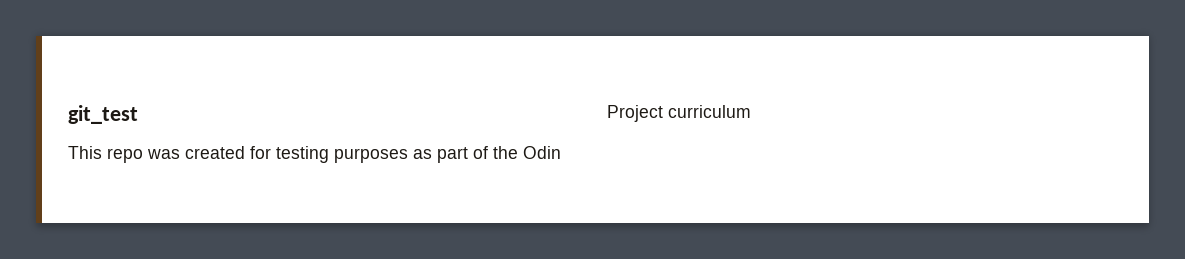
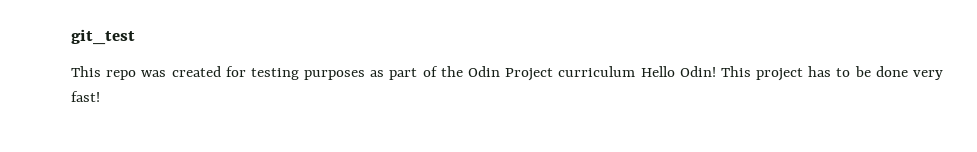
- This repo was created for testing purposes as part of the Odin Project curriculum
+ This repo was created for testing purposes as part of the Odin Project curriculum Hello Odin! This project has to be done very fast!

